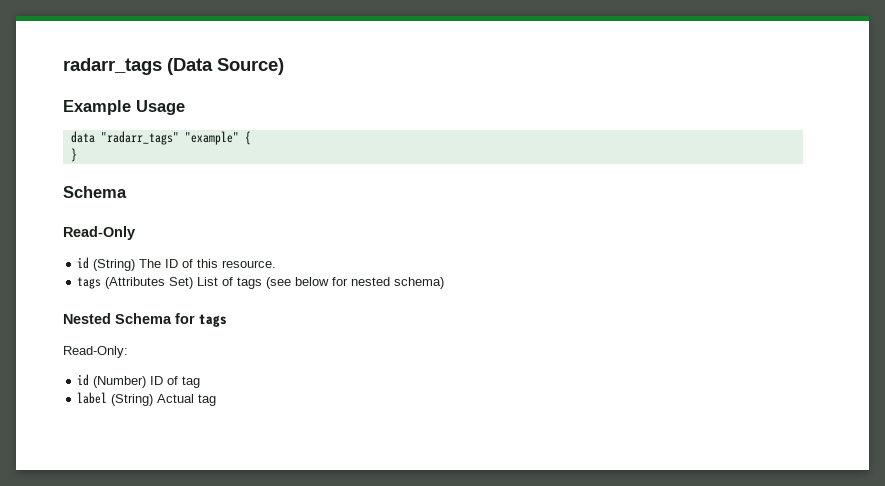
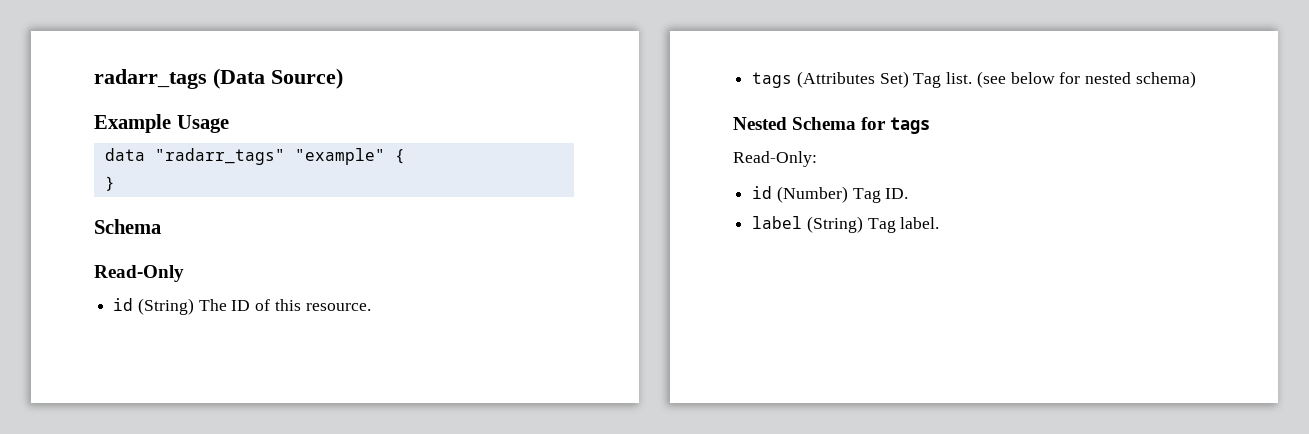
- tags (Attributes Set) List of tags (see below for nested schema)
+ tags (Attributes Set) Tag list. (see below for nested schema)
- id (Number) ID of tag
+ id (Number) Tag ID.
- label (String) Actual tag
+ label (String) Tag label.

